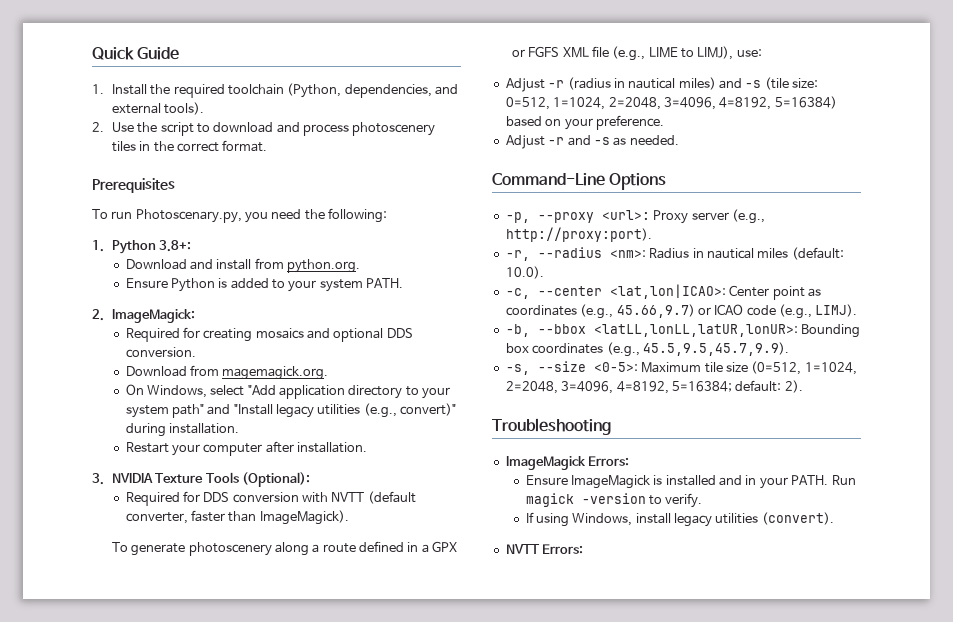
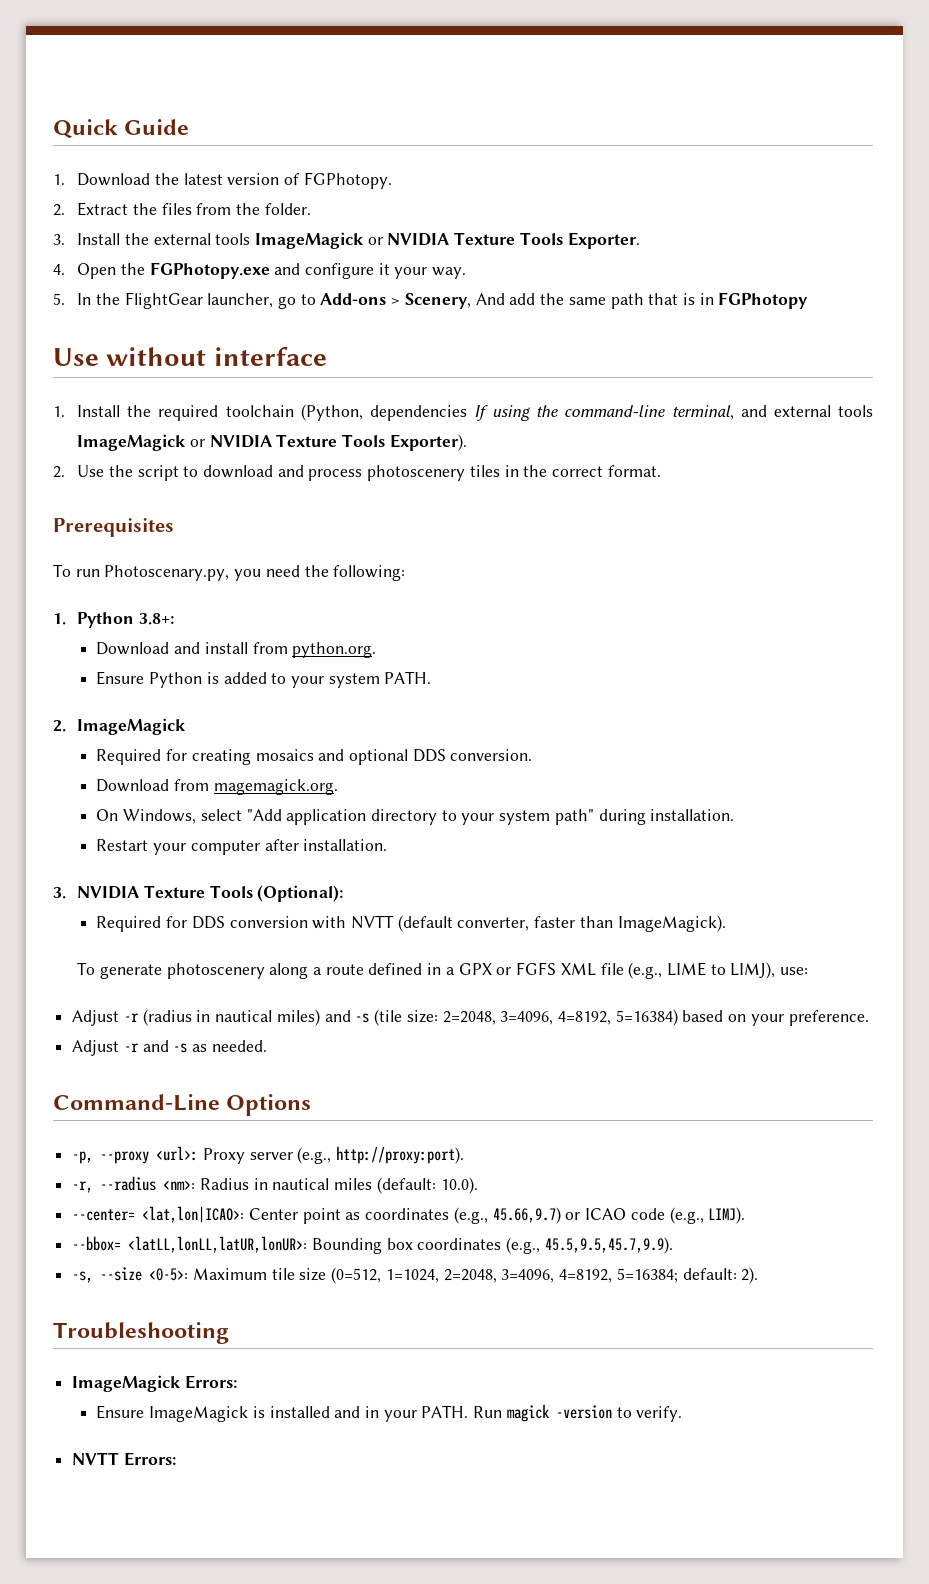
+ 1. Download the latest version of FGPhotopy.
+ 2. Extract the files from the folder.
+ 3. Install the external tools ImageMagick or NVIDIA Texture Tools Exporter.
+ 4. Open the FGPhotopy.exe and configure it your way.
+ 5. In the FlightGear launcher, go to Add-ons > Scenery, And add the same path that is in FGPhotopy
+ Use without interface
- 1. Install the required toolchain (Python, dependencies, and external tools).
+ 1. Install the required toolchain (Python, dependencies If using the command-line terminal, and external tools ImageMagick or NVIDIA Texture Tools Exporter).
- 2. ImageMagick:
+ 2. ImageMagick
- On Windows, select "Add application directory to your system path" and "Install legacy utilities (e.g., convert)" during installation.
+ On Windows, select "Add application directory to your system path" during installation.
- Adjust -r (radius in nautical miles) and -s (tile size: 0=512, 1=1024, 2=2048, 3=4096, 4=8192, 5=16384) based on your preference.
+ Adjust -r (radius in nautical miles) and -s (tile size: 2=2048, 3=4096, 4=8192, 5=16384) based on your preference.
- -c, --center <lat,lon|ICAO>: Center point as coordinates (e.g., 45.66,9.7) or ICAO code (e.g., LIMJ).
+ --center= <lat,lon|ICAO>: Center point as coordinates (e.g., 45.66,9.7) or ICAO code (e.g., LIMJ).
- -b, --bbox <latLL,lonLL,latUR,lonUR>: Bounding box coordinates (e.g., 45.5,9.5,45.7,9.9).
+ --bbox= <latLL,lonLL,latUR,lonUR>: Bounding box coordinates (e.g., 45.5,9.5,45.7,9.9).
- If using Windows, install legacy utilities (convert).

